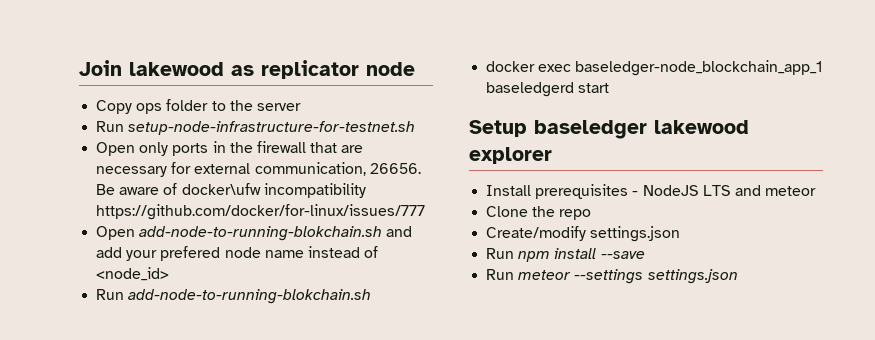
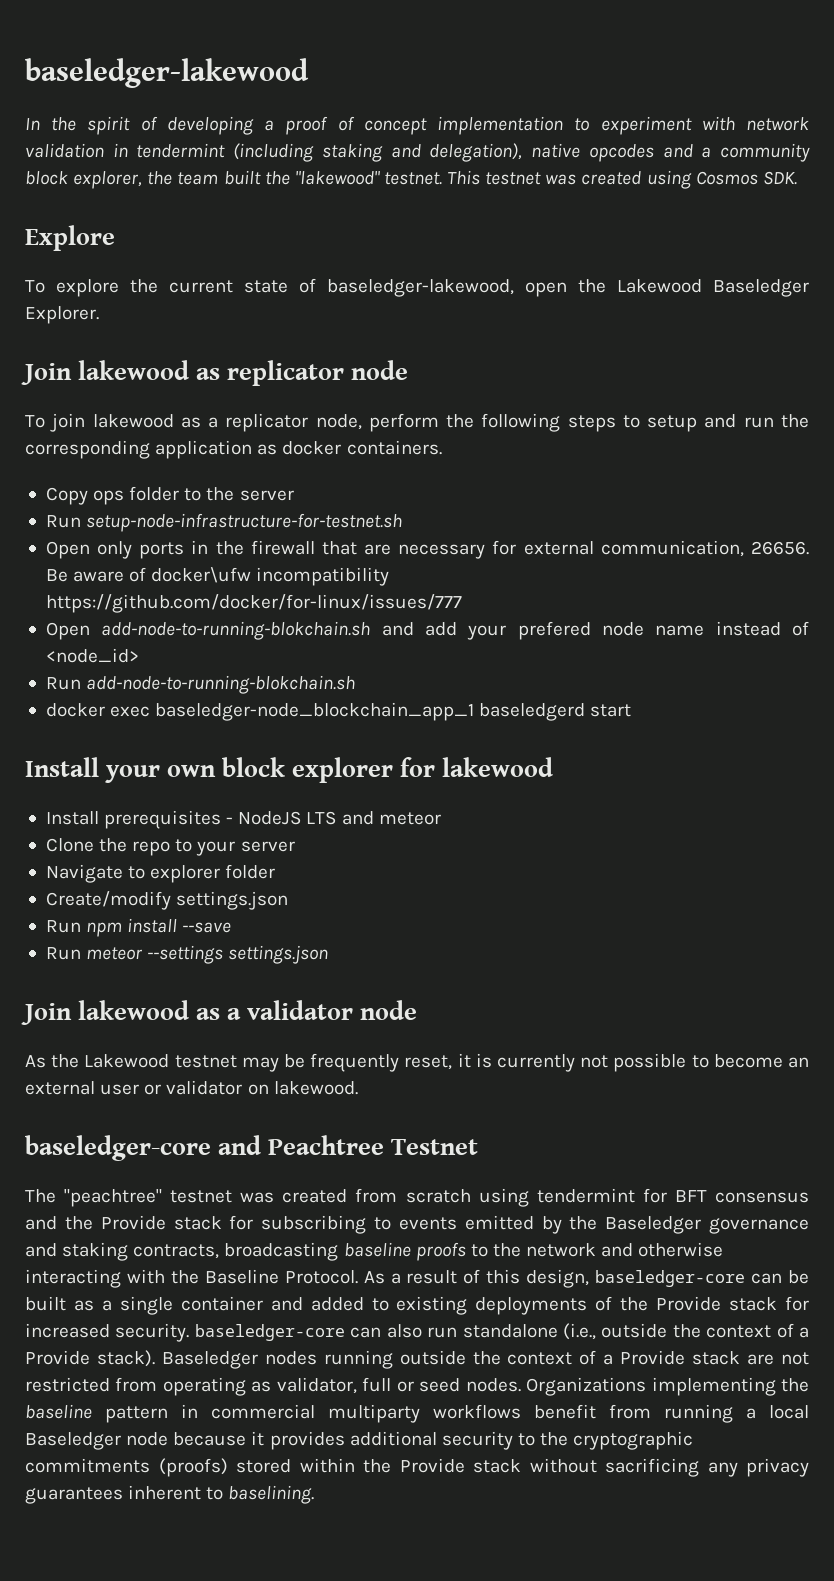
+ baseledger-lakewood
+ In the spirit of developing a proof of concept implementation to experiment with network validation in tendermint (including staking and delegation), native opcodes and a community block explorer, the team built the "lakewood" testnet. This testnet was created using Cosmos SDK.
+ Explore
+ To explore the current state of baseledger-lakewood, open the Lakewood Baseledger Explorer.
+ To join lakewood as a replicator node, perform the following steps to setup and run the corresponding application as docker containers.
- Setup baseledger lakewood explorer
+ Install your own block explorer for lakewood
- Clone the repo
+ Clone the repo to your server
+ Navigate to explorer folder
+ Join lakewood as a validator node
+ As the Lakewood testnet may be frequently reset, it is currently not possible to become an external user or validator on lakewood.
+ baseledger-core and Peachtree Testnet
+ The "peachtree" testnet was created from scratch using tendermint for BFT consensus and the Provide stack for subscribing to events emitted by the Baseledger governance and staking contracts, broadcasting baseline proofs to the network and otherwise interacting with the Baseline Protocol. As a result of this design, baseledger-core can be built as a single container and added to existing deployments of the Provide stack for increased security. baseledger-core can also run standalone (i.e., outside the context of a Provide stack). Baseledger nodes running outside the context of a Provide stack are not restricted from operating as validator, full or seed nodes. Organizations implementing the baseline pattern in commercial multiparty workflows benefit from running a local Baseledger node because it provides additional security to the cryptographic commitments (proofs) stored within the Provide stack without sacrificing any privacy guarantees inherent to baselining.

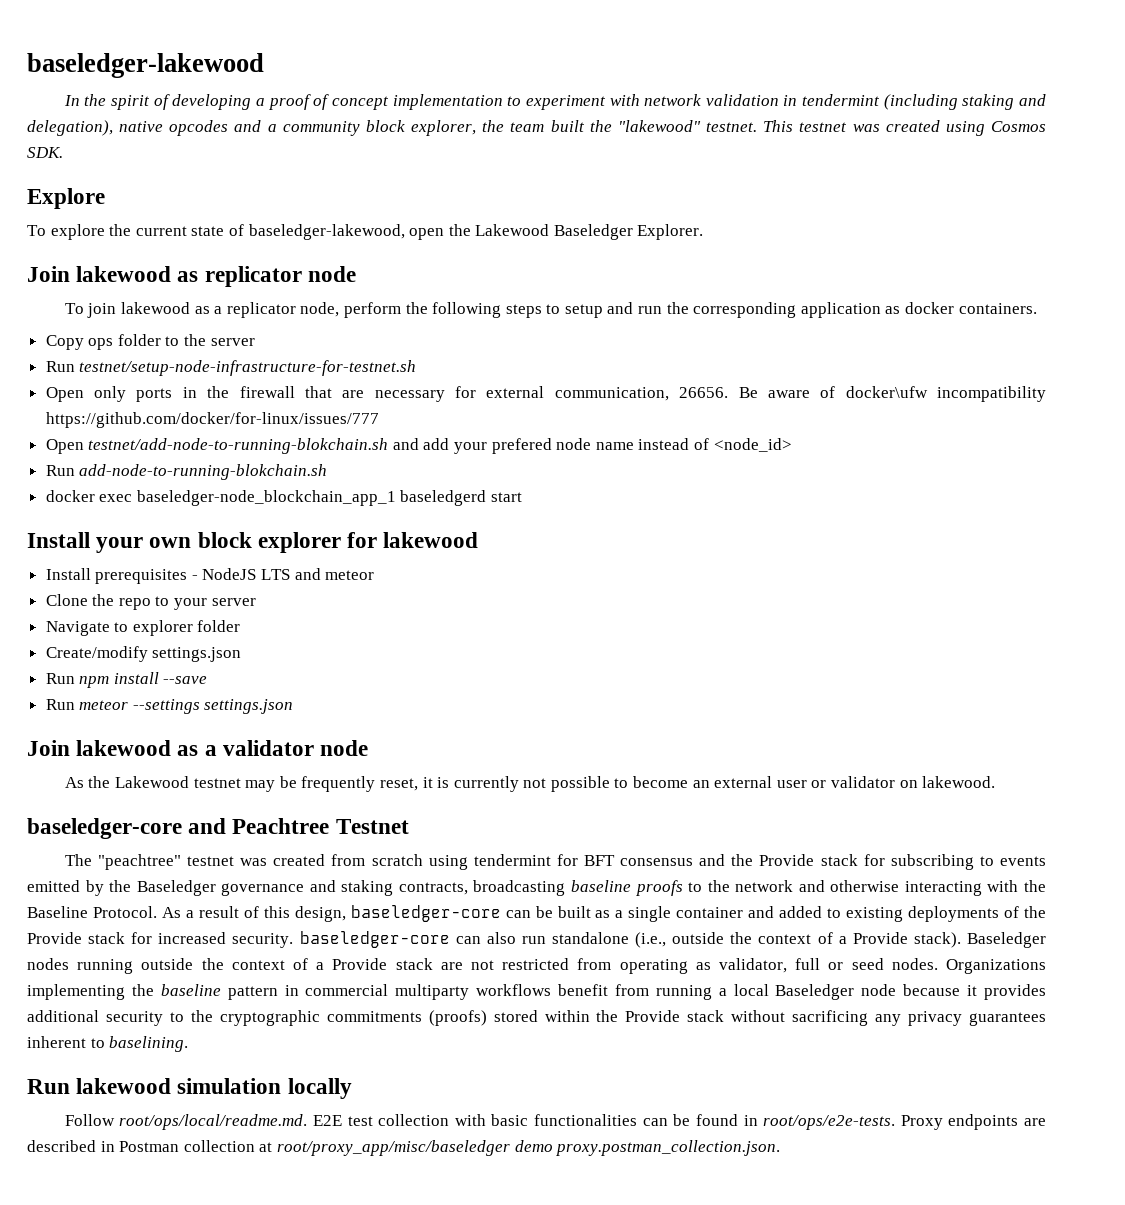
- Run setup-node-infrastructure-for-testnet.sh
+ Run testnet/setup-node-infrastructure-for-testnet.sh
- Open add-node-to-running-blokchain.sh and add your prefered node name instead of <node_id>
+ Open testnet/add-node-to-running-blokchain.sh and add your prefered node name instead of <node_id>
+ Run lakewood simulation locally
+ Follow root/ops/local/readme.md. E2E test collection with basic functionalities can be found in root/ops/e2e-tests. Proxy endpoints are described in Postman collection at root/proxy_app/misc/baseledger demo proxy.postman_collection.json.

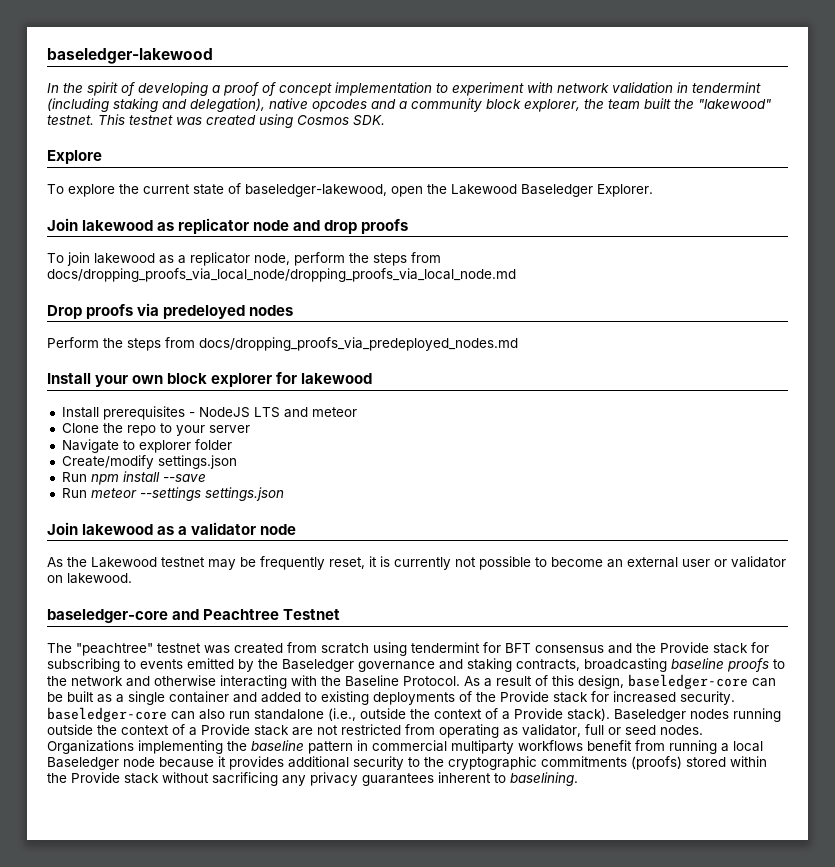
- Join lakewood as replicator node
+ Join lakewood as replicator node and drop proofs
- To join lakewood as a replicator node, perform the following steps to setup and run the corresponding application as docker containers.
- Copy ops folder to the server
- Run testnet/setup-node-infrastructure-for-testnet.sh
- Open only ports in the firewall that are necessary for external communication, 26656. Be aware of docker\ufw incompatibility https://github.com/docker/for-linux/issues/777
- Open testnet/add-node-to-running-blokchain.sh and add your prefered node name instead of <node_id>
- Run add-node-to-running-blokchain.sh
- docker exec baseledger-node_blockchain_app_1 baseledgerd start
+ To join lakewood as a replicator node, perform the steps from docs/dropping_proofs_via_local_node/dropping_proofs_via_local_node.md
+ Drop proofs via predeloyed nodes
+ Perform the steps from docs/dropping_proofs_via_predeployed_nodes.md
- Run lakewood simulation locally
- Follow root/ops/local/readme.md. E2E test collection with basic functionalities can be found in root/ops/e2e-tests. Proxy endpoints are described in Postman collection at root/proxy_app/misc/baseledger demo proxy.postman_collection.json.

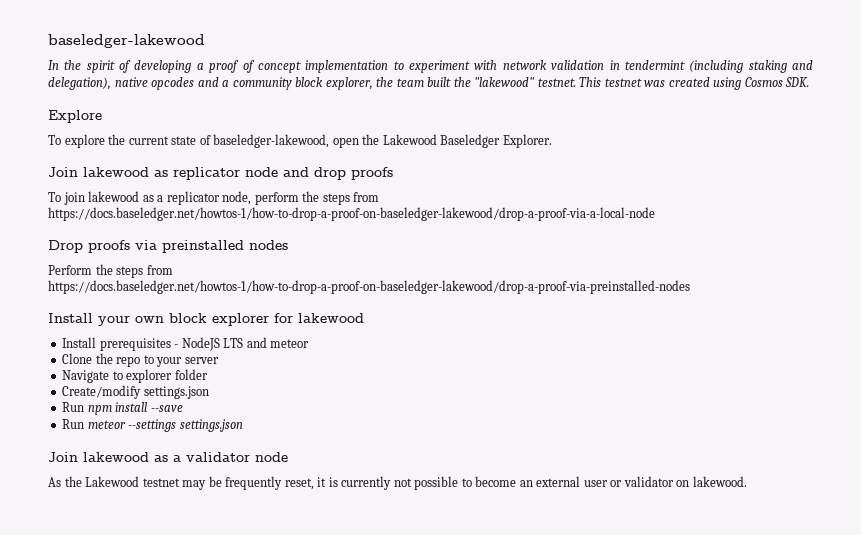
- To join lakewood as a replicator node, perform the steps from docs/dropping_proofs_via_local_node/dropping_proofs_via_local_node.md
+ To join lakewood as a replicator node, perform the steps from https://docs.baseledger.net/howtos-1/how-to-drop-a-proof-on-baseledger-lakewood/drop-a-proof-via-a-local-node
- Drop proofs via predeloyed nodes
+ Drop proofs via preinstalled nodes
- Perform the steps from docs/dropping_proofs_via_predeployed_nodes.md
+ Perform the steps from https://docs.baseledger.net/howtos-1/how-to-drop-a-proof-on-baseledger-lakewood/drop-a-proof-via-preinstalled-nodes
- baseledger-core and Peachtree Testnet
- The "peachtree" testnet was created from scratch using tendermint for BFT consensus and the Provide stack for subscribing to events emitted by the Baseledger governance and staking contracts, broadcasting baseline proofs to the network and otherwise interacting with the Baseline Protocol. As a result of this design, baseledger-core can be built as a single container and added to existing deployments of the Provide stack for increased security. baseledger-core can also run standalone (i.e., outside the context of a Provide stack). Baseledger nodes running outside the context of a Provide stack are not restricted from operating as validator, full or seed nodes. Organizations implementing the baseline pattern in commercial multiparty workflows benefit from running a local Baseledger node because it provides additional security to the cryptographic commitments (proofs) stored within the Provide stack without sacrificing any privacy guarantees inherent to baselining.

